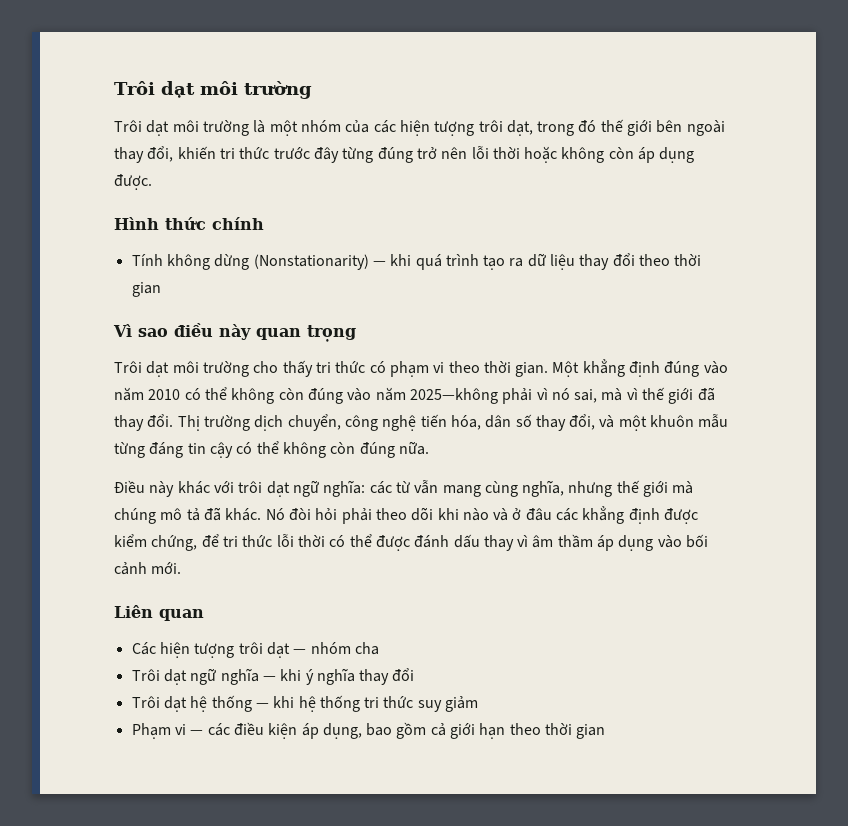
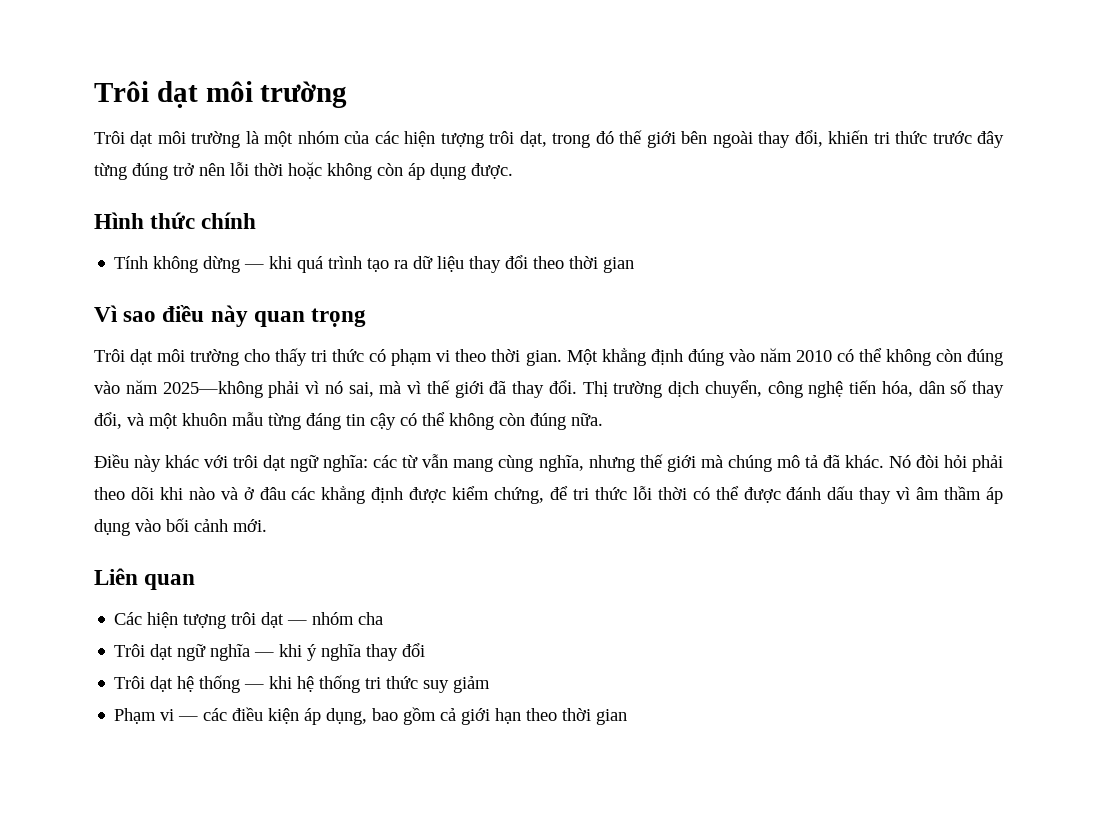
- Tính không dừng (Nonstationarity) — khi quá trình tạo ra dữ liệu thay đổi theo thời gian
+ Tính không dừng — khi quá trình tạo ra dữ liệu thay đổi theo thời gian

